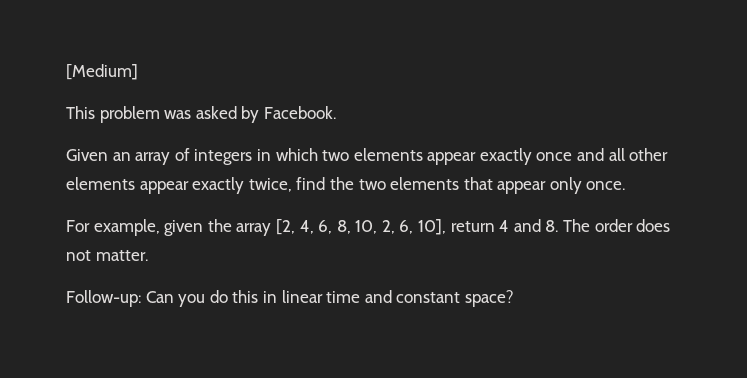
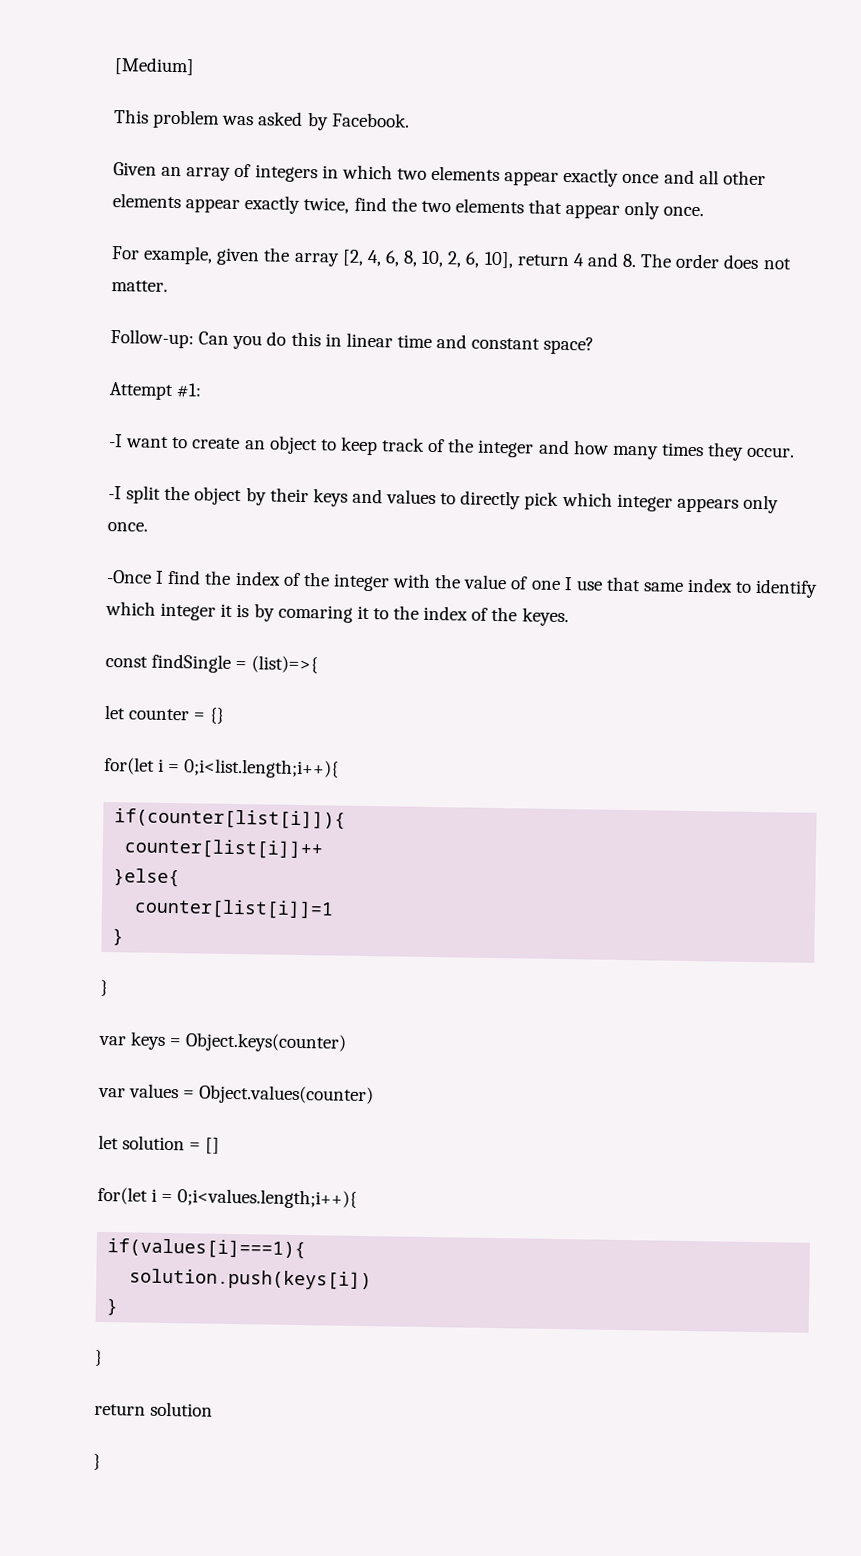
+ Attempt #1:
+ -I want to create an object to keep track of the integer and how many times they occur.
+ -I split the object by their keys and values to directly pick which integer appears only once.
+ -Once I find the index of the integer with the value of one I use that same index to identify which integer it is by comaring it to the index of the keyes.
+ const findSingle = (list)=>{
+ let counter = {}
+ for(let i = 0;i<list.length;i++){
+ if(counter[list[i]]){
+ counter[list[i]]++
+ }else{
+ counter[list[i]]=1
+ }
+ }
+ var keys = Object.keys(counter)
+ var values = Object.values(counter)
+ let solution = []
+ for(let i = 0;i<values.length;i++){
+ if(values[i]===1){
+ solution.push(keys[i])
+ }
+ }
+ return solution
+ }

